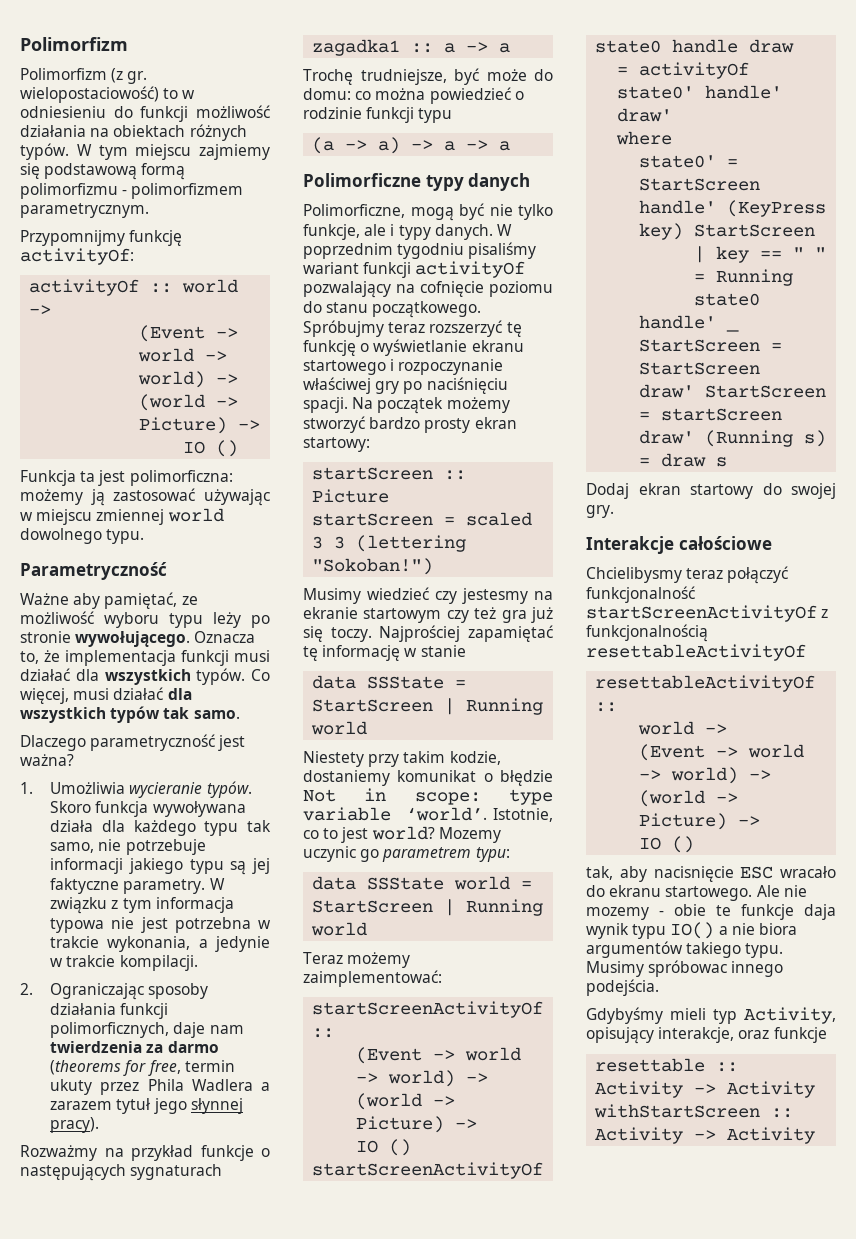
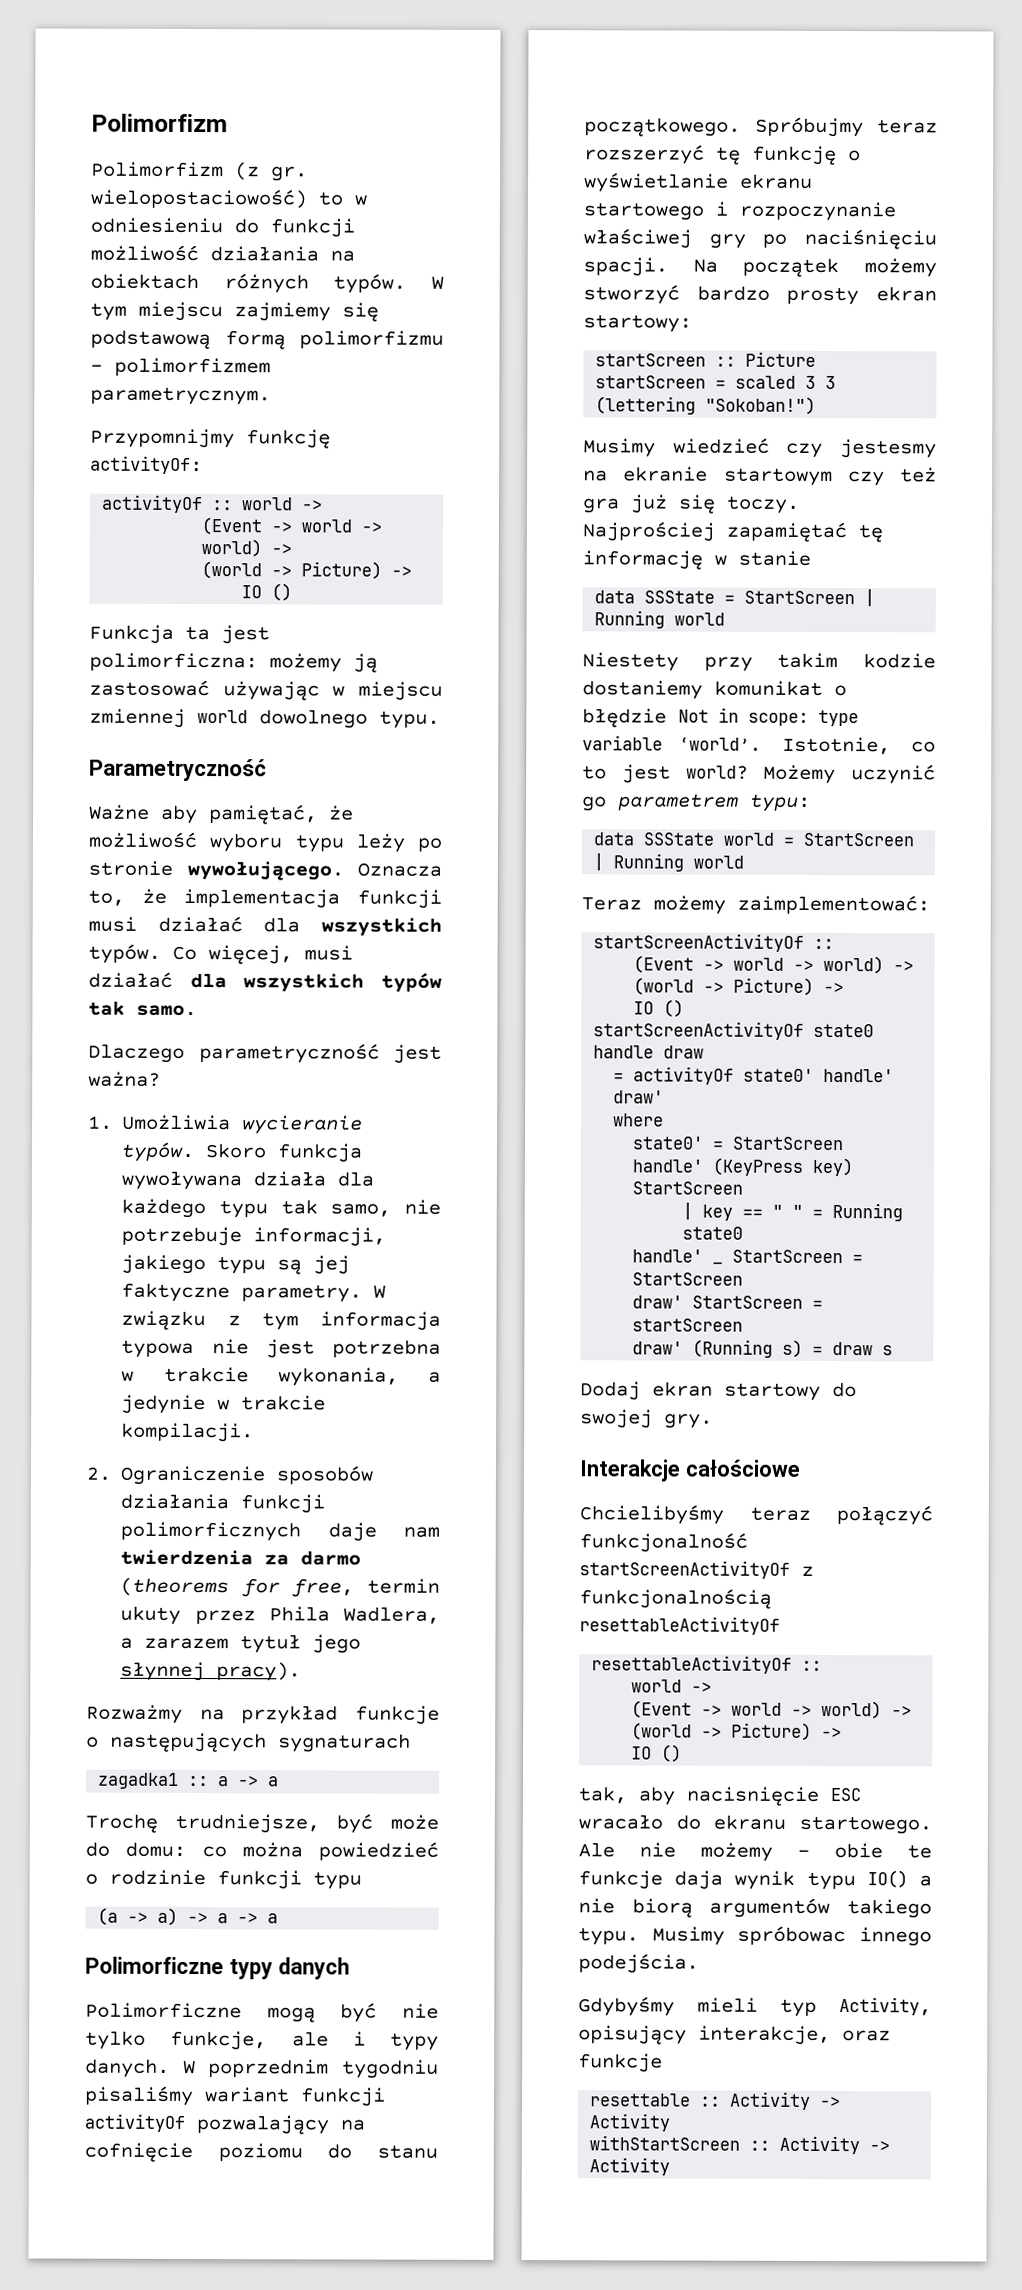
- Ważne aby pamiętać, ze możliwość wyboru typu leży po stronie wywołującego.
+ Ważne aby pamiętać, że możliwość wyboru typu leży po stronie wywołującego.
- Skoro funkcja wywoływana działa dla każdego typu tak samo, nie potrzebuje informacji jakiego typu są jej faktyczne parametry.
+ Skoro funkcja wywoływana działa dla każdego typu tak samo, nie potrzebuje informacji, jakiego typu są jej faktyczne parametry.
- 2. Ograniczając sposoby działania funkcji polimorficznych, daje nam twierdzenia za darmo (theorems for free, termin ukuty przez Phila Wadlera a zarazem tytuł jego słynnej pracy).
+ 2. Ograniczenie sposobów działania funkcji polimorficznych daje nam twierdzenia za darmo (theorems for free, termin ukuty przez Phila Wadlera, a zarazem tytuł jego słynnej pracy).
- Polimorficzne, mogą być nie tylko funkcje, ale i typy danych.
+ Polimorficzne mogą być nie tylko funkcje, ale i typy danych.
- Niestety przy takim kodzie, dostaniemy komunikat o błędzie Not in scope: type variable ‘world’.
+ Niestety przy takim kodzie dostaniemy komunikat o błędzie Not in scope: type variable ‘world’.
- Mozemy uczynic go parametrem typu:
+ Możemy uczynić go parametrem typu:
- Chcielibysmy teraz połączyć funkcjonalność startScreenActivityOf z funkcjonalnością resettableActivityOf
+ Chcielibyśmy teraz połączyć funkcjonalność startScreenActivityOf z funkcjonalnością resettableActivityOf
- Ale nie mozemy - obie te funkcje daja wynik typu IO() a nie biora argumentów takiego typu.
+ Ale nie możemy - obie te funkcje daja wynik typu IO() a nie biorą argumentów takiego typu.

